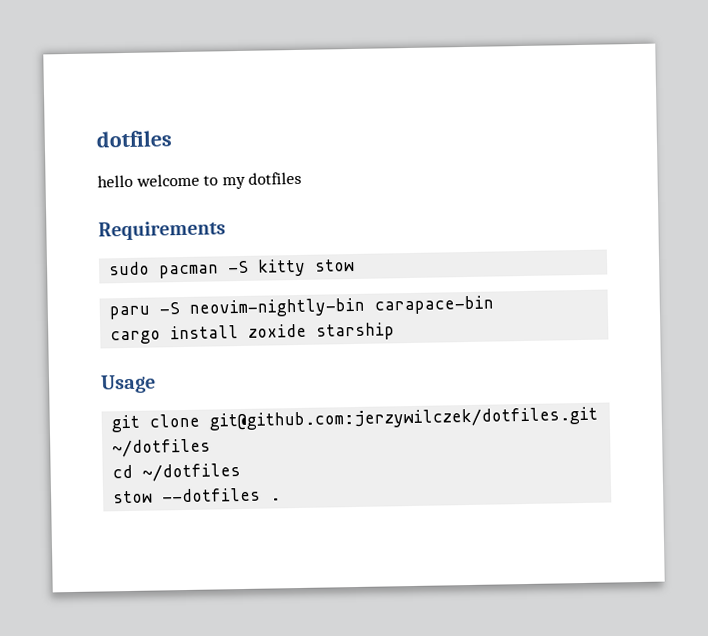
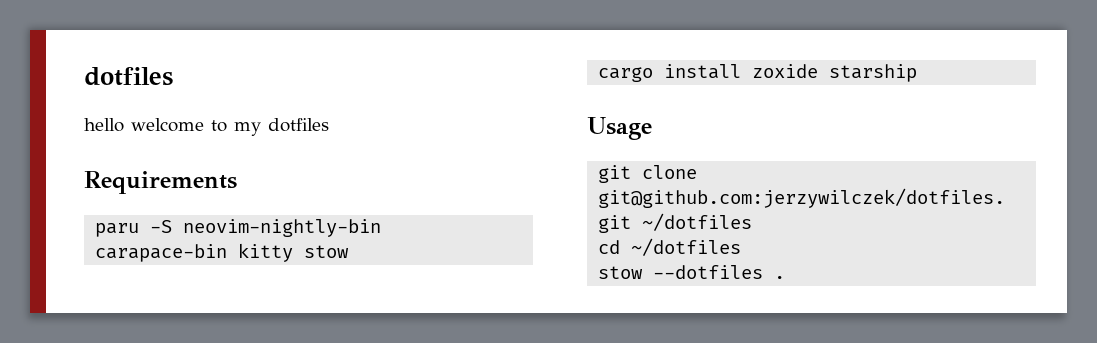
- sudo pacman -S kitty stow
- paru -S neovim-nightly-bin carapace-bin
+ paru -S neovim-nightly-bin carapace-bin kitty stow

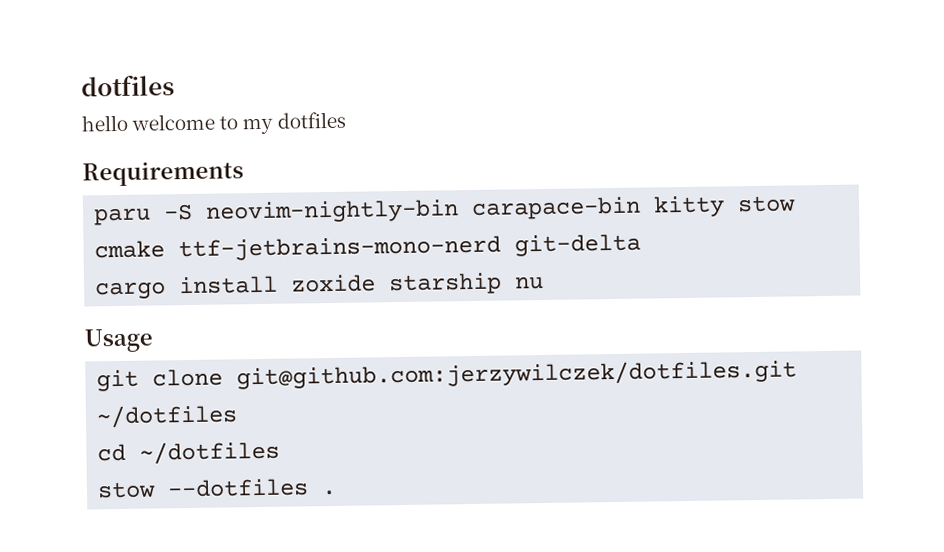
- paru -S neovim-nightly-bin carapace-bin kitty stow
+ paru -S neovim-nightly-bin carapace-bin kitty stow cmake ttf-jetbrains-mono-nerd git-delta
- cargo install zoxide starship
+ cargo install zoxide starship nu

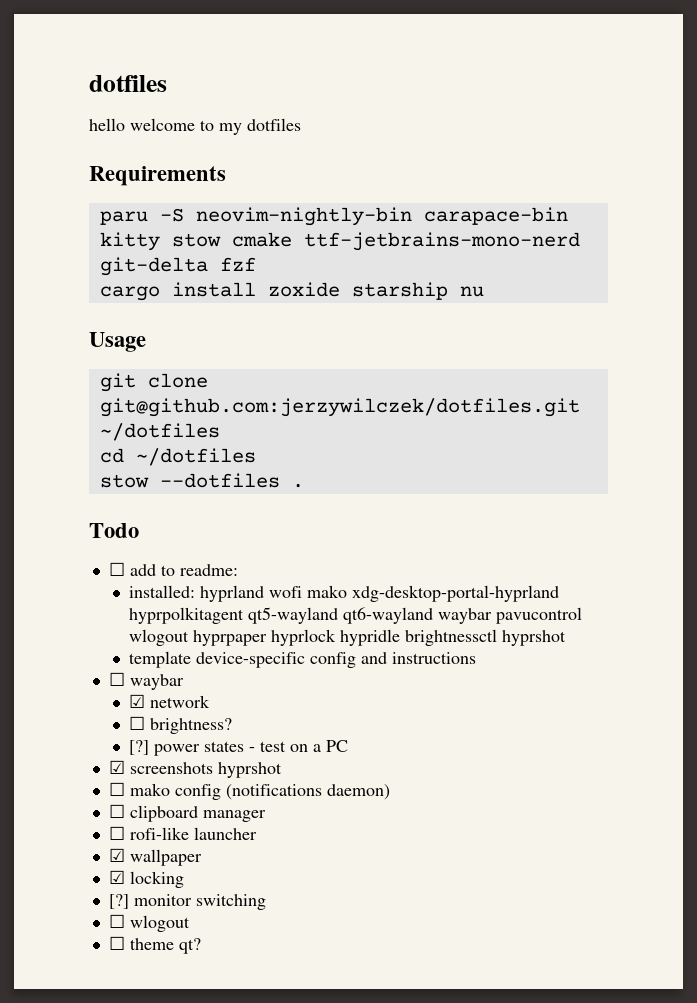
- paru -S neovim-nightly-bin carapace-bin kitty stow cmake ttf-jetbrains-mono-nerd git-delta
+ paru -S neovim-nightly-bin carapace-bin kitty stow cmake ttf-jetbrains-mono-nerd git-delta fzf
+ Todo
+ ☐ add to readme:
+ installed: hyprland wofi mako xdg-desktop-portal-hyprland hyprpolkitagent qt5-wayland qt6-wayland waybar pavucontrol wlogout hyprpaper hyprlock hypridle brightnessctl hyprshot
+ template device-specific config and instructions
+ ☐ waybar
+ ☑ network
+ ☐ brightness?
+ [?] power states - test on a PC
+ ☑ screenshots hyprshot
+ ☐ mako config (notifications daemon)
+ ☐ clipboard manager
+ ☐ rofi-like launcher
+ ☑ wallpaper
+ ☑ locking
+ [?] monitor switching
+ ☐ wlogout
+ ☐ theme qt?

